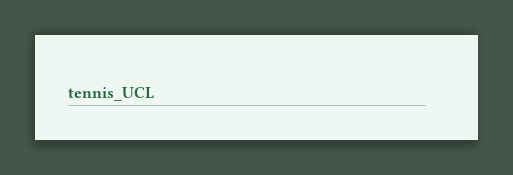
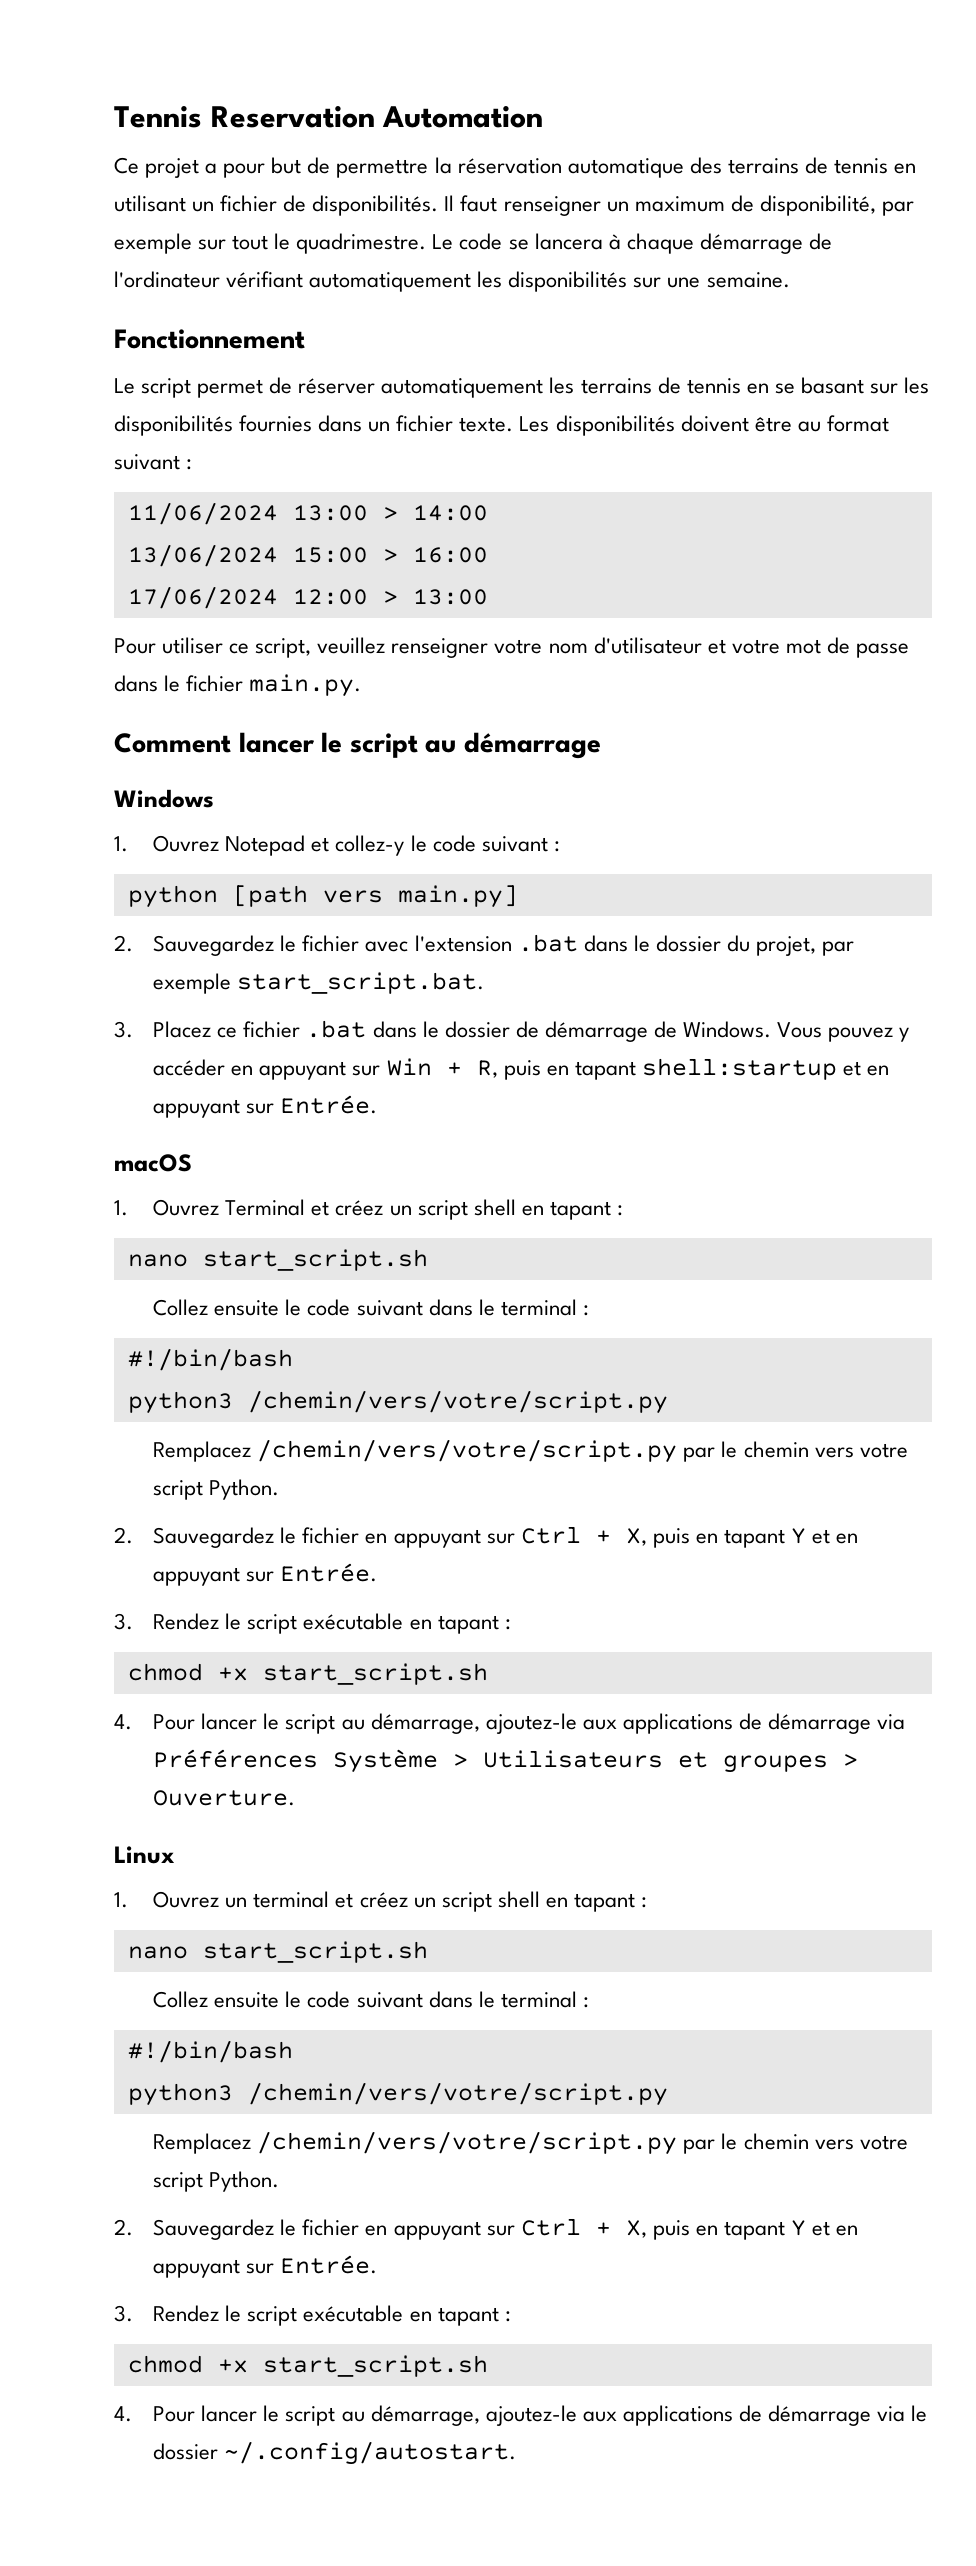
- tennis_UCL
+ Tennis Reservation Automation
+ Ce projet a pour but de permettre la réservation automatique des terrains de tennis en utilisant un fichier de disponibilités. Il faut renseigner un maximum de disponibilité, par exemple sur tout le quadrimestre. Le code se lancera à chaque démarrage de l'ordinateur vérifiant automatiquement les disponibilités sur une semaine.
+ Fonctionnement
+ Le script permet de réserver automatiquement les terrains de tennis en se basant sur les disponibilités fournies dans un fichier texte. Les disponibilités doivent être au format suivant :
+ 11/06/2024 13:00 > 14:00
+ 13/06/2024 15:00 > 16:00
+ 17/06/2024 12:00 > 13:00
+ Pour utiliser ce script, veuillez renseigner votre nom d'utilisateur et votre mot de passe dans le fichier main.py.
+ Comment lancer le script au démarrage
+ Windows
+ 1. Ouvrez Notepad et collez-y le code suivant :
+ python [path vers main.py]
+ 2. Sauvegardez le fichier avec l'extension .bat dans le dossier du projet, par exemple start_script.bat.
+ 3. Placez ce fichier .bat dans le dossier de démarrage de Windows. Vous pouvez y accéder en appuyant sur Win + R, puis en tapant shell:startup et en appuyant sur Entrée.
+ macOS
+ 1. Ouvrez Terminal et créez un script shell en tapant :
+ nano start_script.sh
+ Collez ensuite le code suivant dans le terminal :
+ #!/bin/bash
+ python3 /chemin/vers/votre/script.py
+ Remplacez /chemin/vers/votre/script.py par le chemin vers votre script Python.
+ 2. Sauvegardez le fichier en appuyant sur Ctrl + X, puis en tapant Y et en appuyant sur Entrée.
+ 3. Rendez le script exécutable en tapant :
+ chmod +x start_script.sh
+ 4. Pour lancer le script au démarrage, ajoutez-le aux applications de démarrage via Préférences Système > Utilisateurs et groupes > Ouverture.
+ Linux
+ 1. Ouvrez un terminal et créez un script shell en tapant :
+ nano start_script.sh
+ Collez ensuite le code suivant dans le terminal :
+ #!/bin/bash
+ python3 /chemin/vers/votre/script.py
+ Remplacez /chemin/vers/votre/script.py par le chemin vers votre script Python.
+ 2. Sauvegardez le fichier en appuyant sur Ctrl + X, puis en tapant Y et en appuyant sur Entrée.
+ 3. Rendez le script exécutable en tapant :
+ chmod +x start_script.sh
+ 4. Pour lancer le script au démarrage, ajoutez-le aux applications de démarrage via le dossier ~/.config/autostart.

